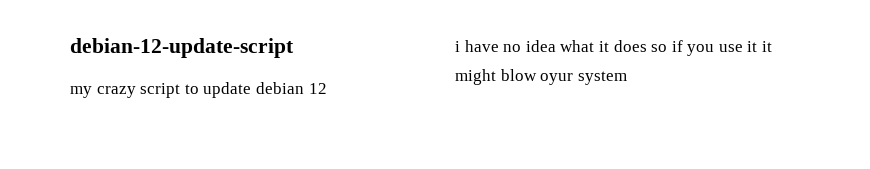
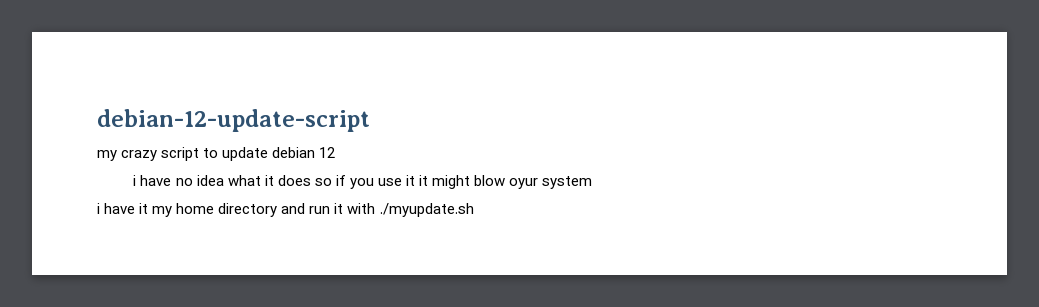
+ i have it my home directory and run it with ./myupdate.sh

